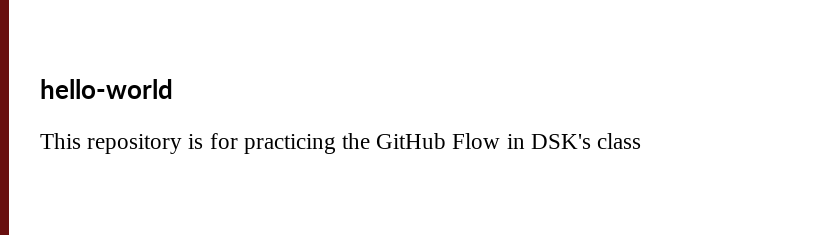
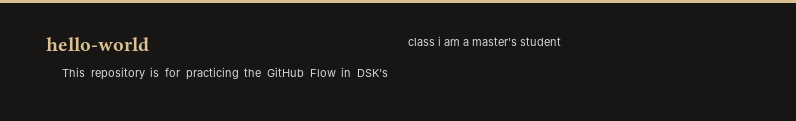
- This repository is for practicing the GitHub Flow in DSK's class
+ This repository is for practicing the GitHub Flow in DSK's class i am a master's student

